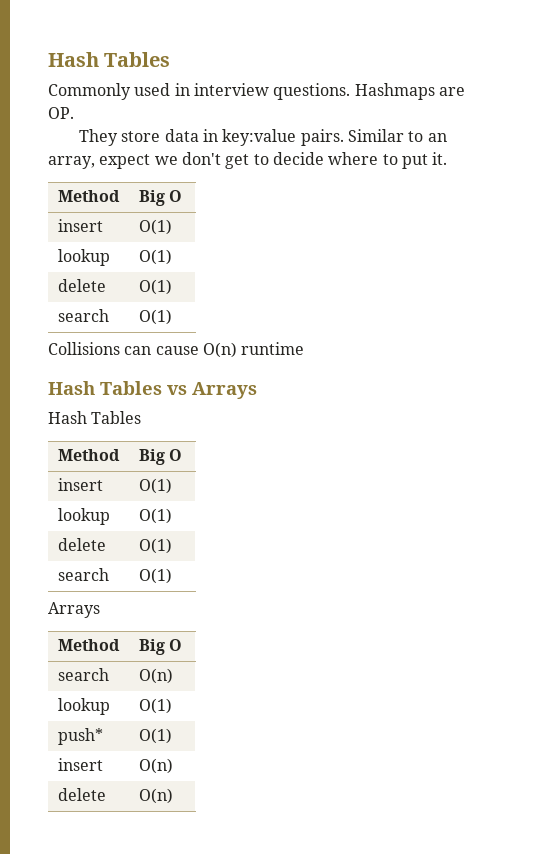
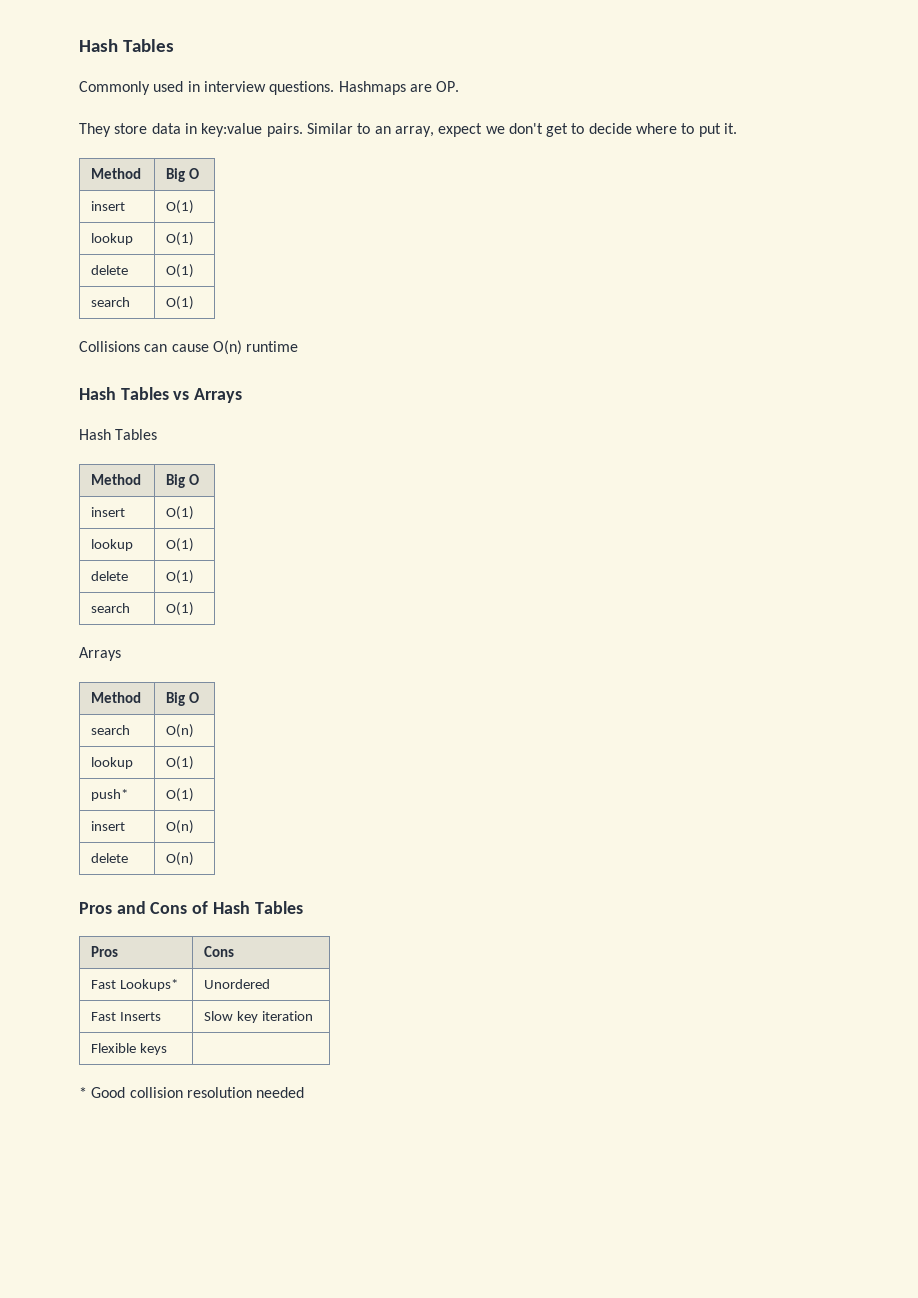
+ Pros and Cons of Hash Tables
+ Pros | Cons
+ Fast Lookups* | Unordered
+ Fast Inserts | Slow key iteration
+ Flexible keys |
+ * Good collision resolution needed

